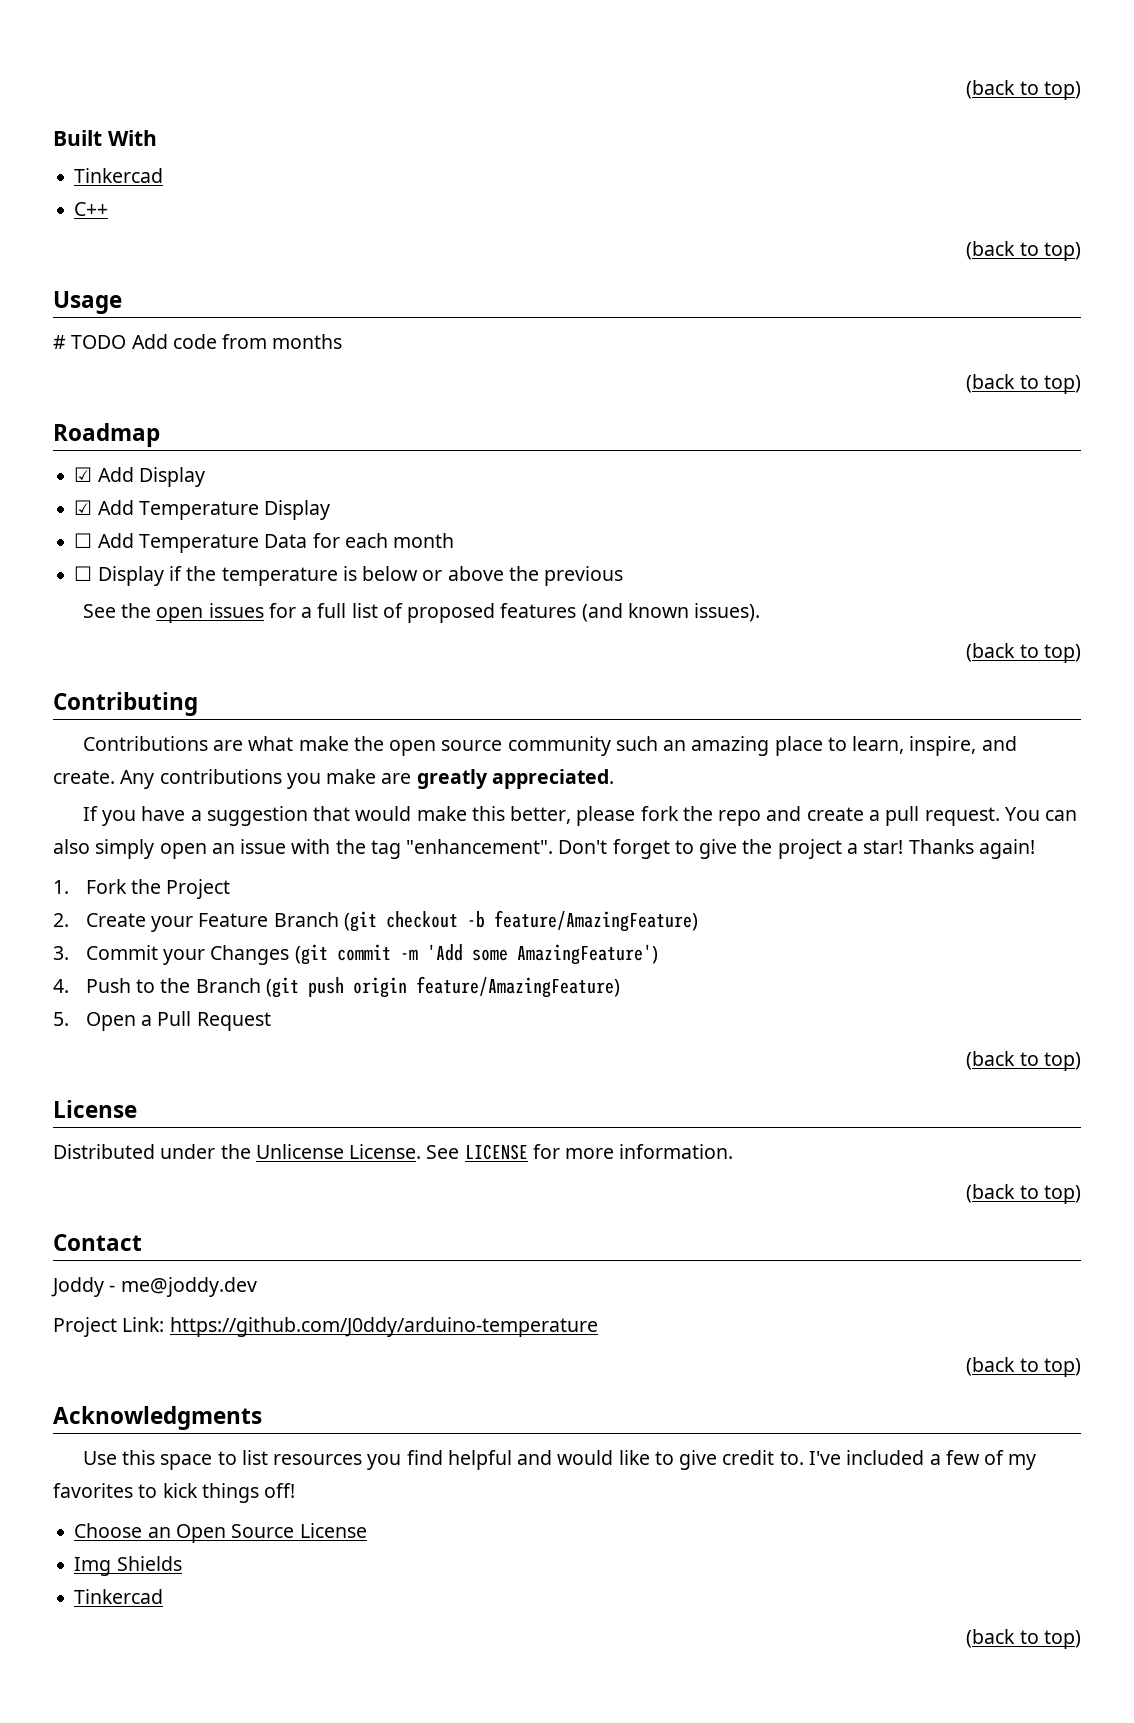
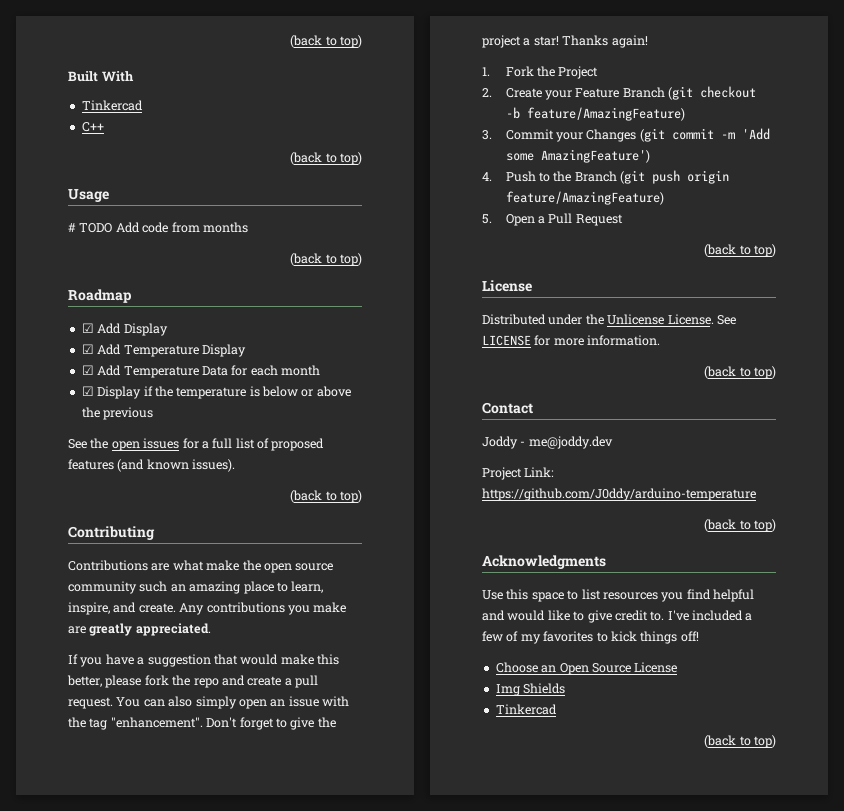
- ☐ Add Temperature Data for each month
+ ☑ Add Temperature Data for each month
- ☐ Display if the temperature is below or above the previous
+ ☑ Display if the temperature is below or above the previous

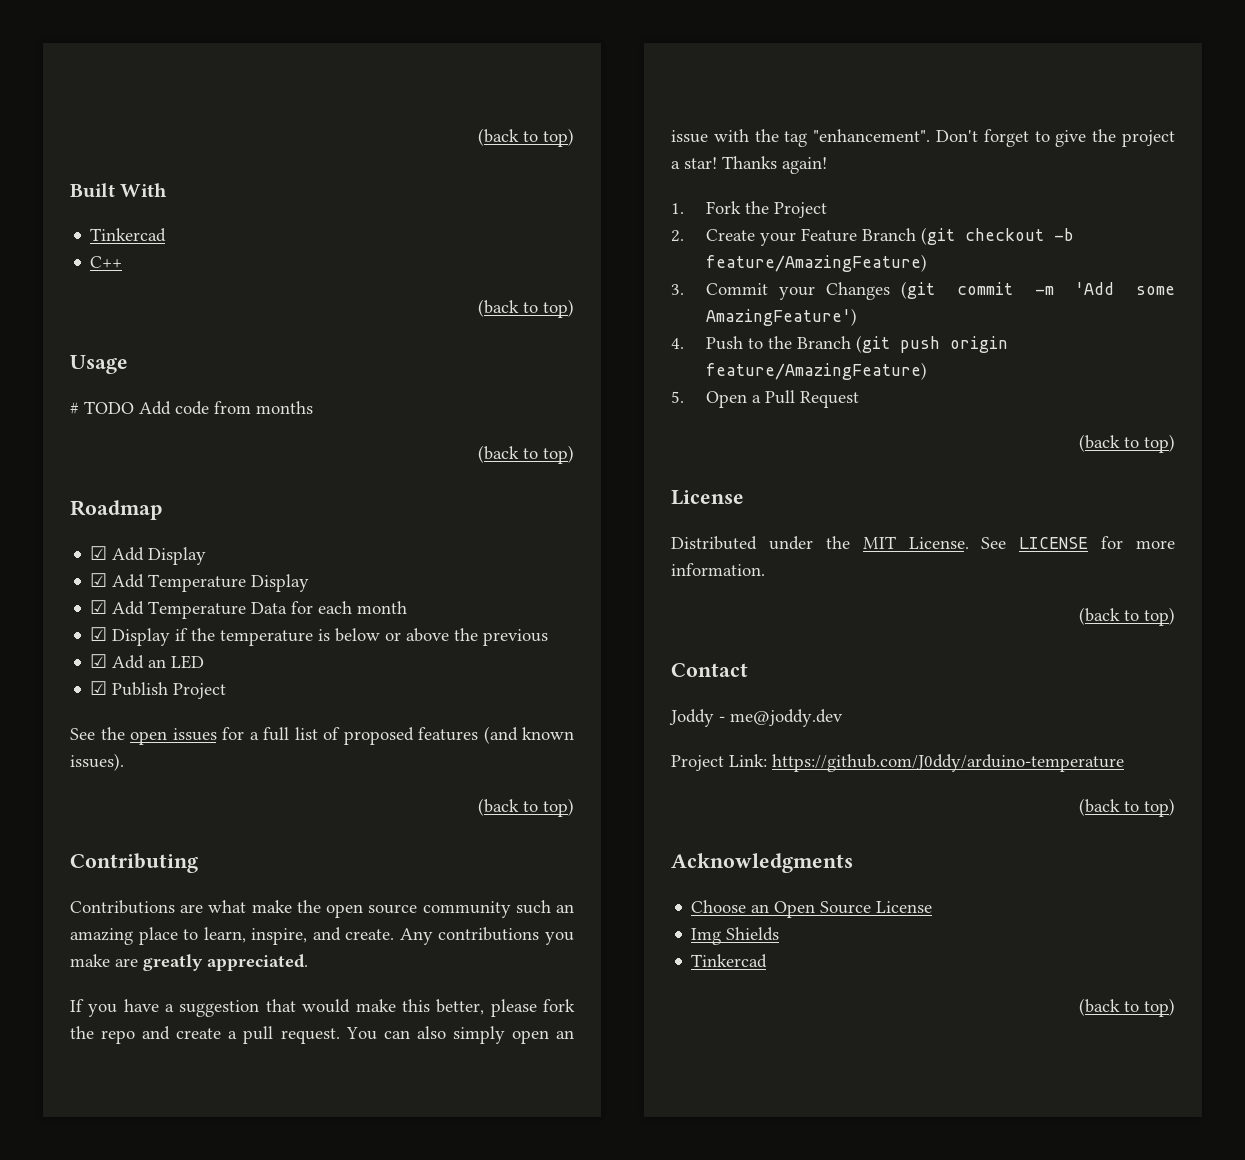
+ ☑ Add an LED
+ ☑ Publish Project
- Distributed under the Unlicense License.
+ Distributed under the MIT License.
- Use this space to list resources you find helpful and would like to give credit to. I've included a few of my favorites to kick things off!

